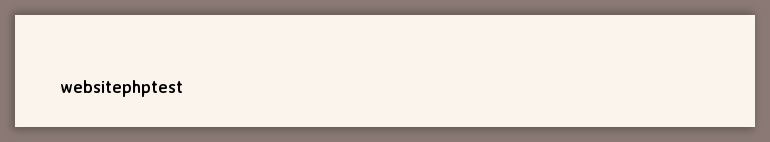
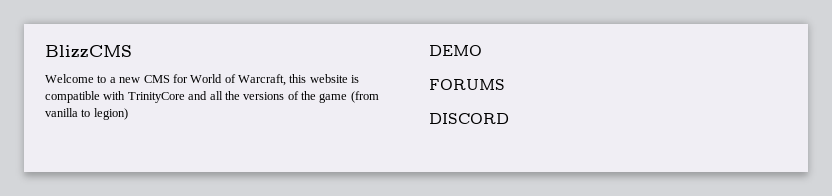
- websitephptest
+ BlizzCMS
+ Welcome to a new CMS for World of Warcraft, this website is compatible with TrinityCore and all the versions of the game (from vanilla to legion)
+ DEMO
+ FORUMS
+ DISCORD

